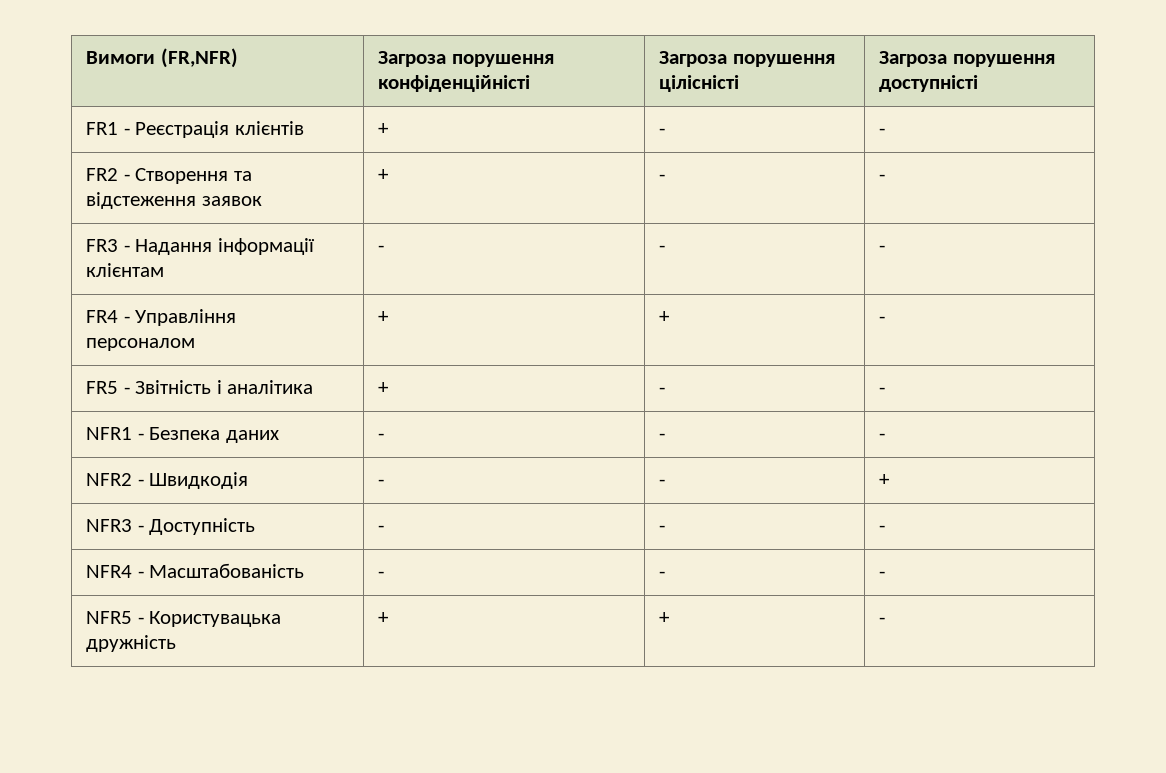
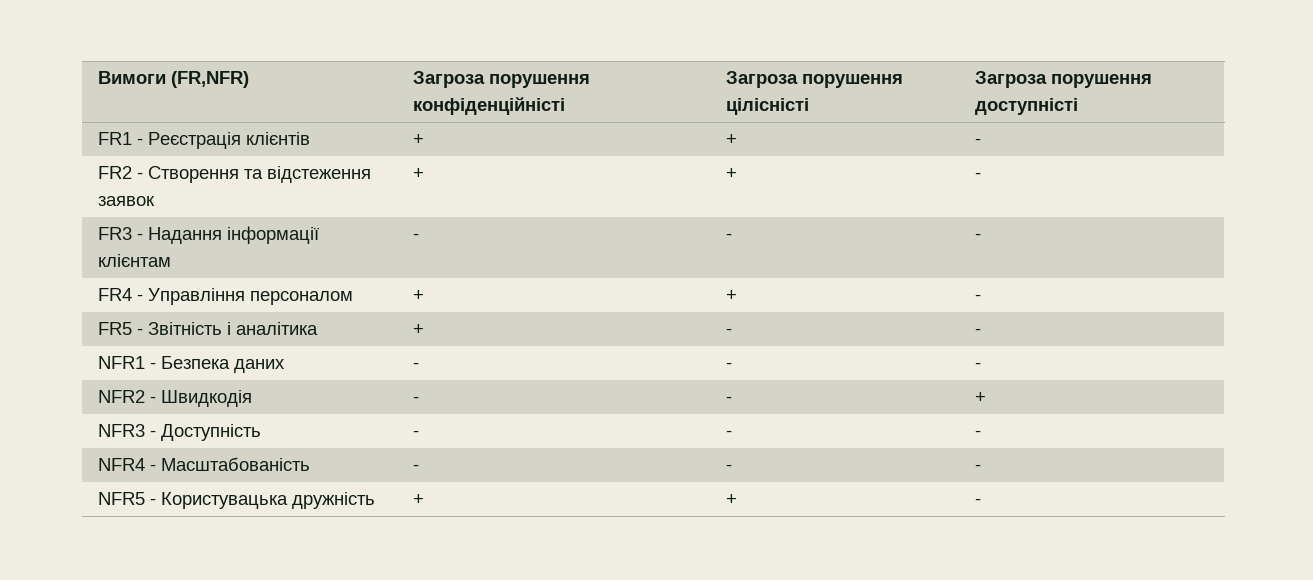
- FR1 - Реєстрація клієнтів | + | - | -
+ FR1 - Реєстрація клієнтів | + | + | -
- FR2 - Створення та відстеження заявок | + | - | -
+ FR2 - Створення та відстеження заявок | + | + | -

